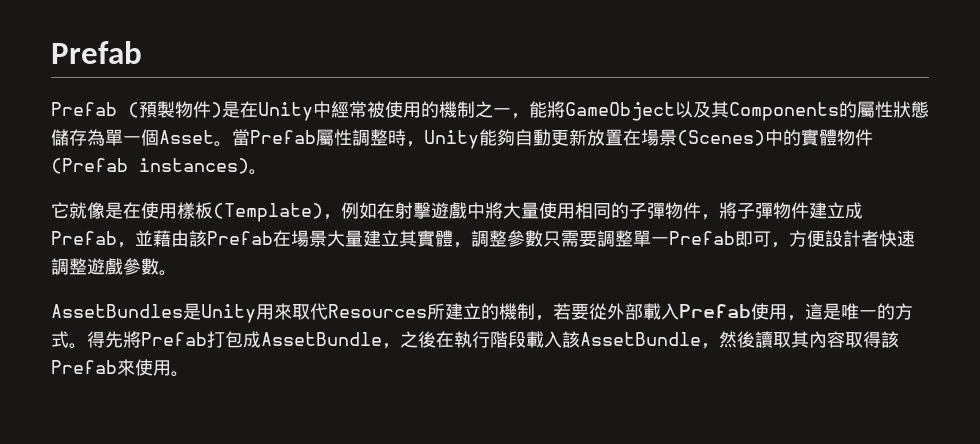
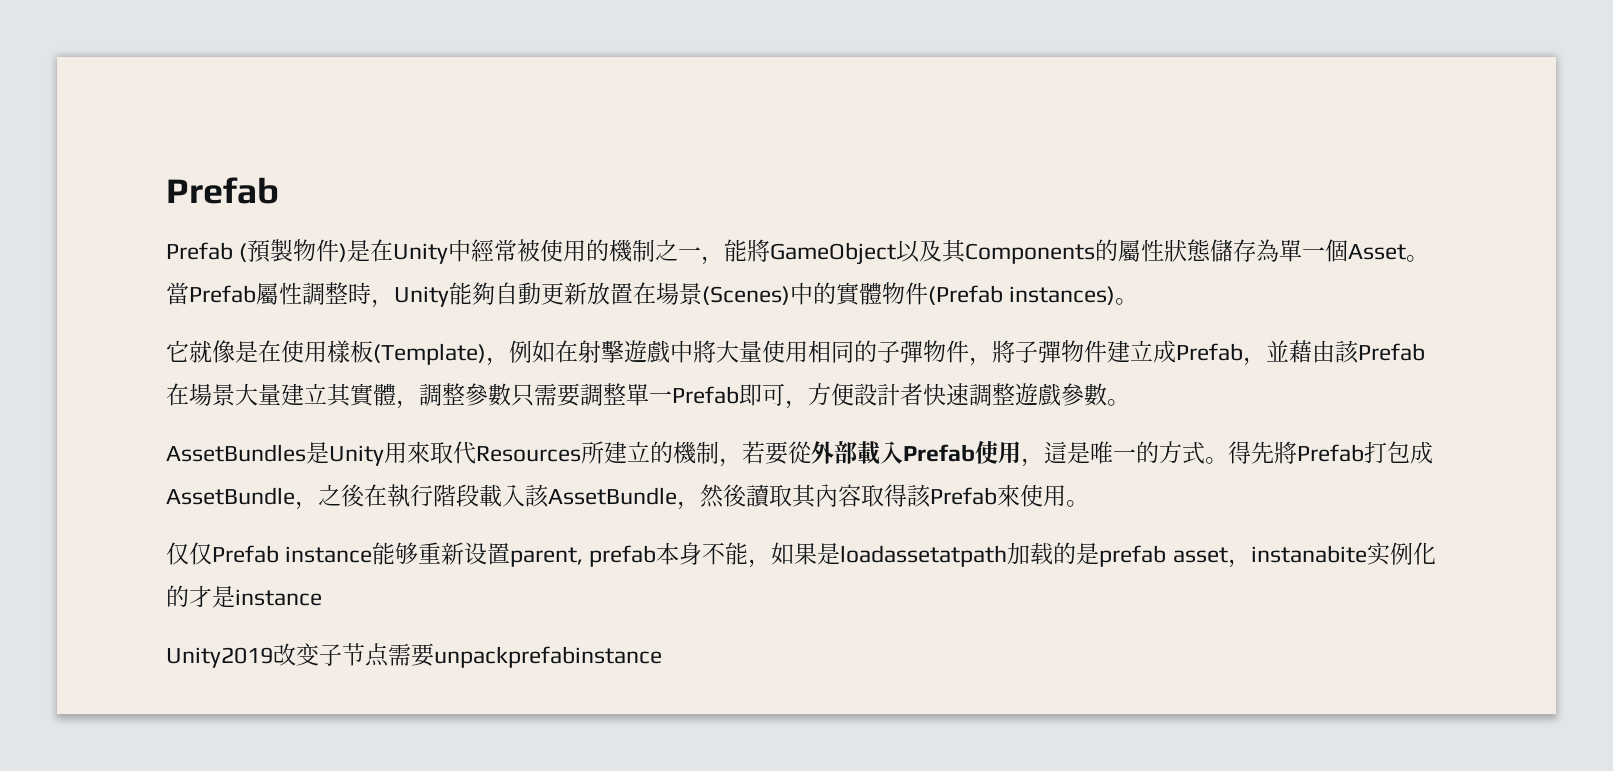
+ 仅仅Prefab instance能够重新设置parent, prefab本身不能，如果是loadassetatpath加载的是prefab asset，instanabite实例化的才是instance
+ Unity2019改变子节点需要unpackprefabinstance

